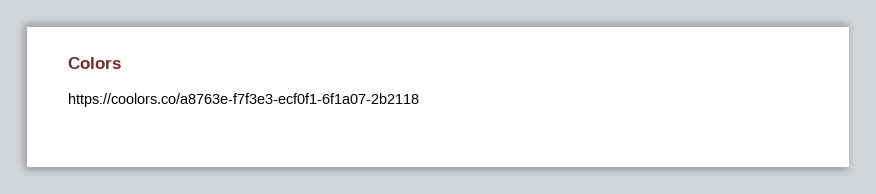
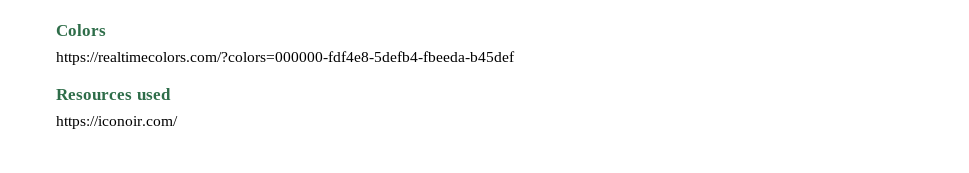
- https://coolors.co/a8763e-f7f3e3-ecf0f1-6f1a07-2b2118
+ https://realtimecolors.com/?colors=000000-fdf4e8-5defb4-fbeeda-b45def
+ Resources used
+ https://iconoir.com/

